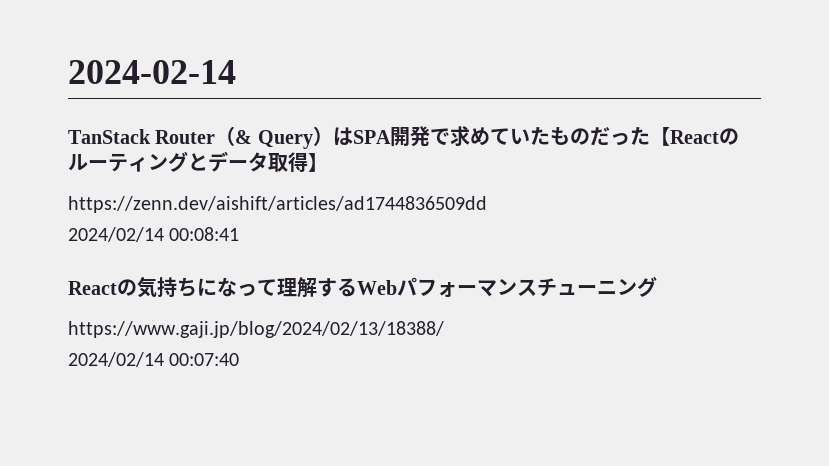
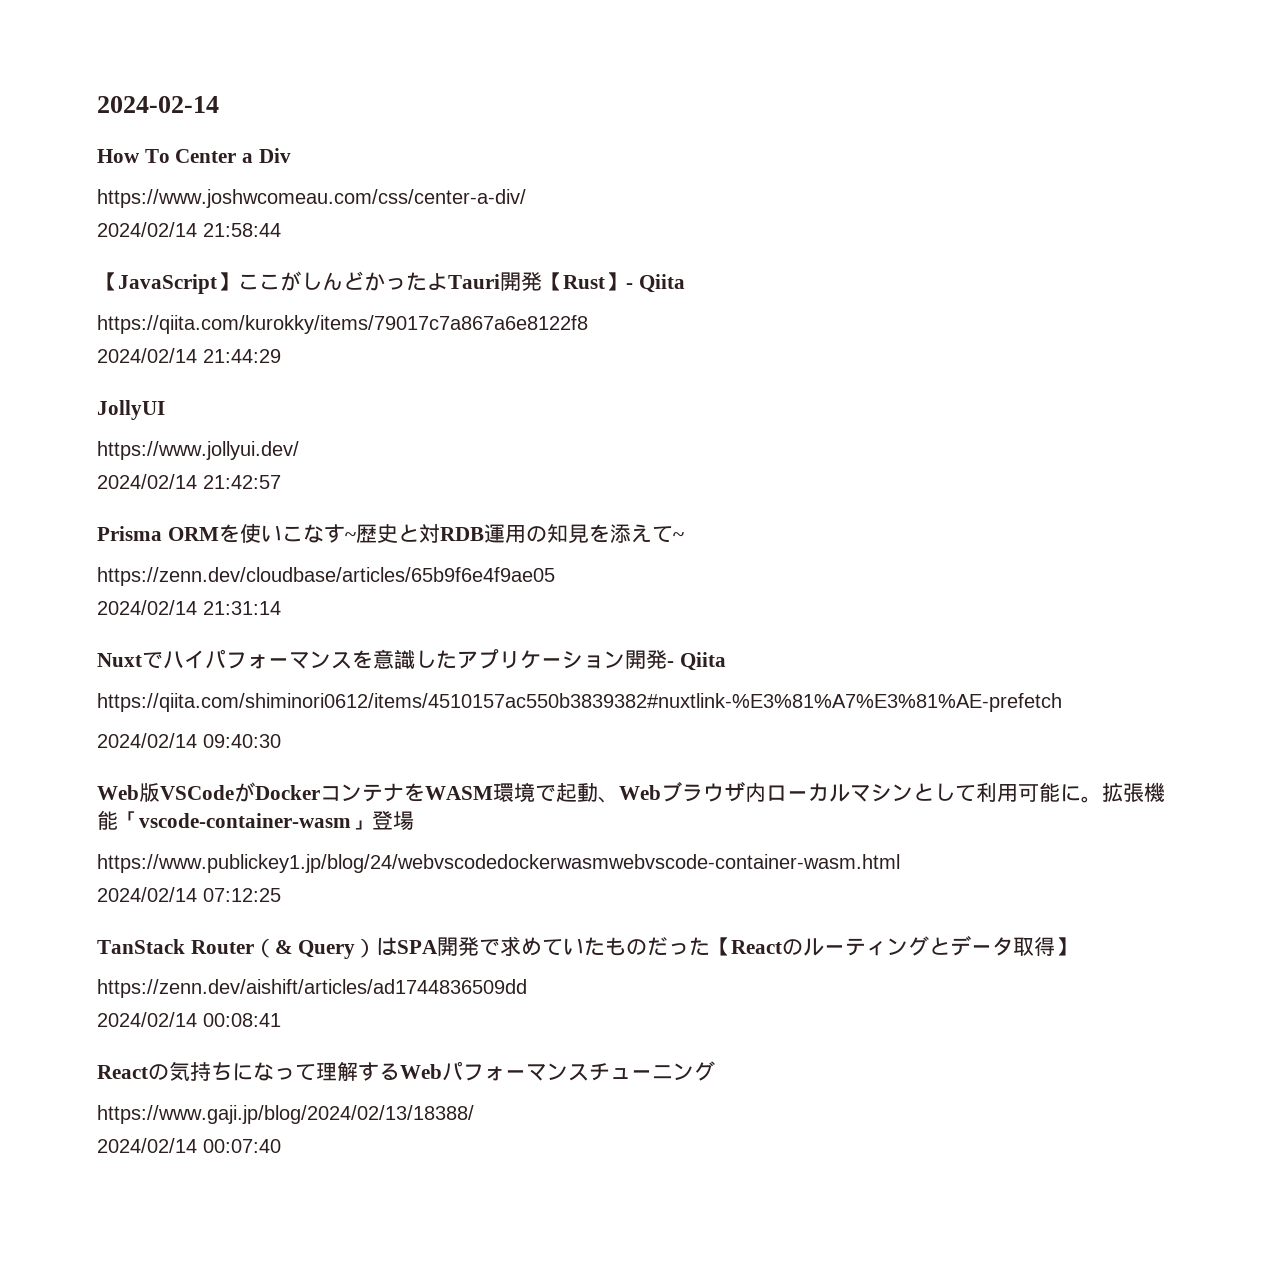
+ How To Center a Div
+ https://www.joshwcomeau.com/css/center-a-div/
+ 2024/02/14 21:58:44
+ 【JavaScript】ここがしんどかったよTauri開発【Rust】- Qiita
+ https://qiita.com/kurokky/items/79017c7a867a6e8122f8
+ 2024/02/14 21:44:29
+ JollyUI
+ https://www.jollyui.dev/
+ 2024/02/14 21:42:57
+ Prisma ORMを使いこなす~歴史と対RDB運用の知見を添えて~
+ https://zenn.dev/cloudbase/articles/65b9f6e4f9ae05
+ 2024/02/14 21:31:14
+ Nuxtでハイパフォーマンスを意識したアプリケーション開発- Qiita
+ https://qiita.com/shiminori0612/items/4510157ac550b3839382#nuxtlink-%E3%81%A7%E3%81%AE-prefetch
+ 2024/02/14 09:40:30
+ Web版VSCodeがDockerコンテナをWASM環境で起動、Webブラウザ内ローカルマシンとして利用可能に。拡張機能「vscode-container-wasm」登場
+ https://www.publickey1.jp/blog/24/webvscodedockerwasmwebvscode-container-wasm.html
+ 2024/02/14 07:12:25

